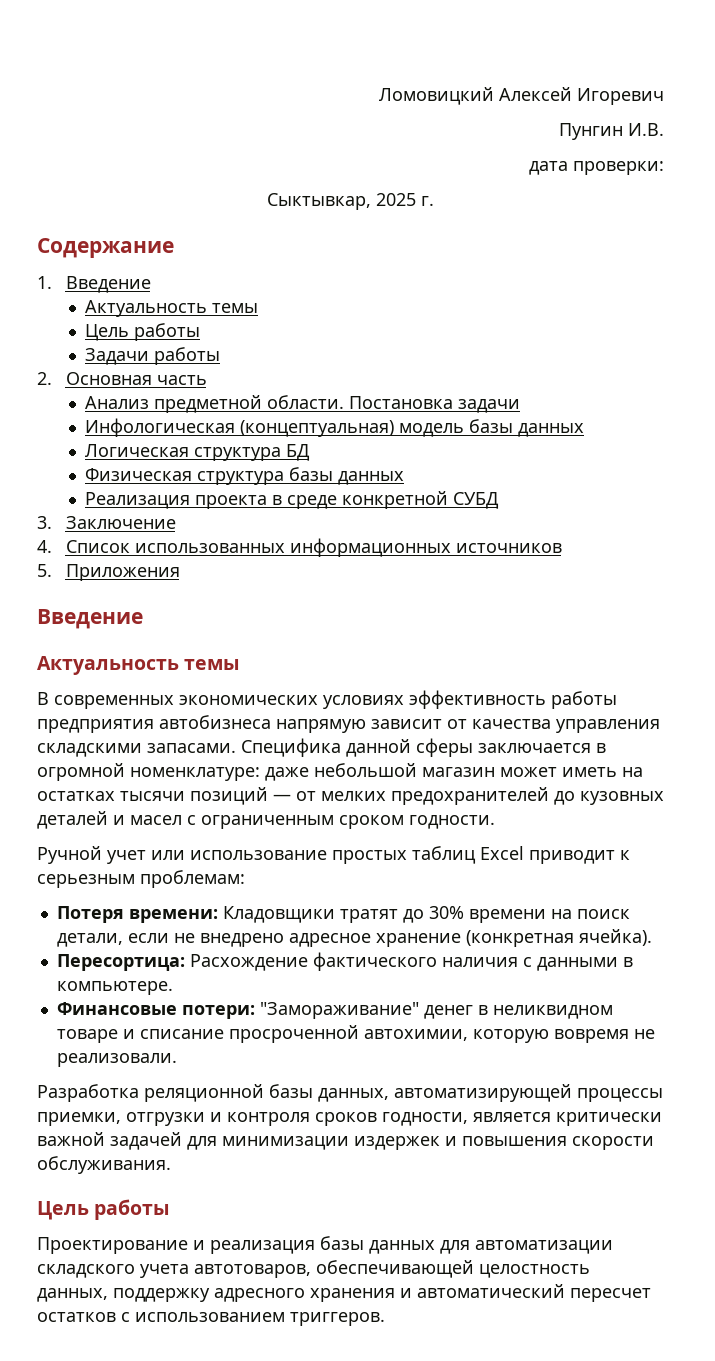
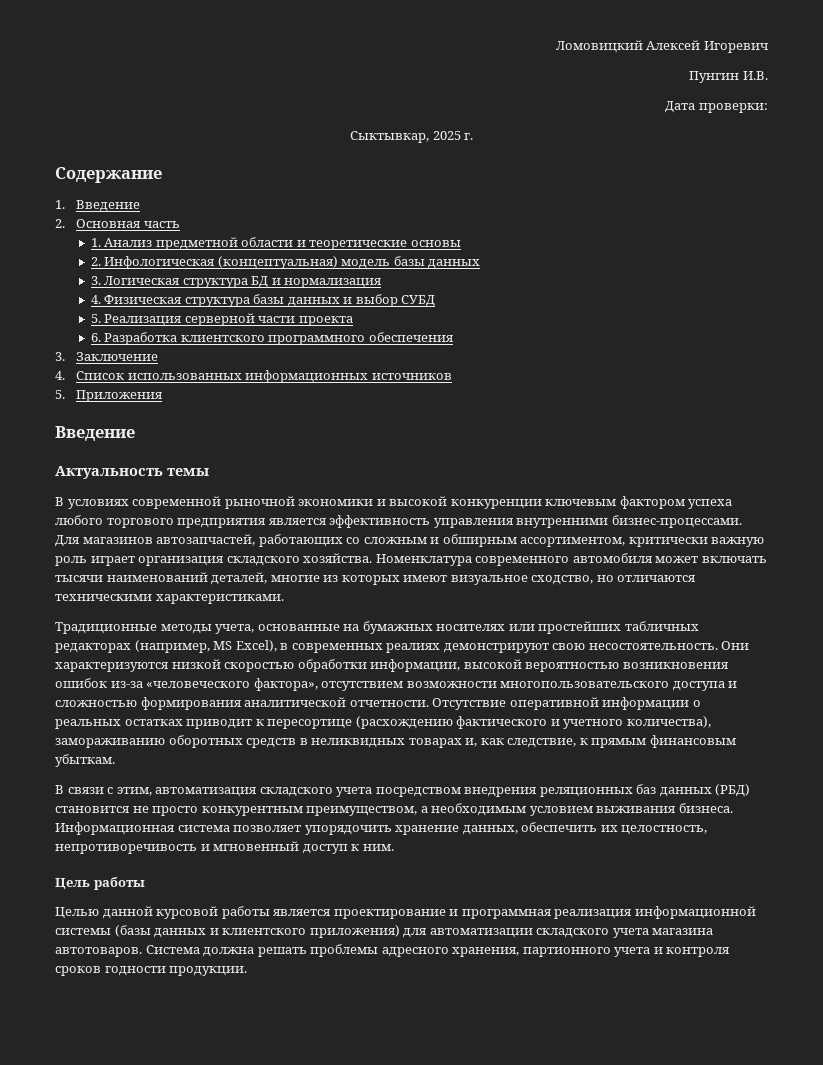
- дата проверки:
+ Дата проверки:
  1. Введение
- Актуальность темы
- Цель работы
- Задачи работы
- Анализ предметной области. Постановка задачи
- Инфологическая (концептуальная) модель базы данных
+ 1. Анализ предметной области и теоретические основы
+ 2. Инфологическая (концептуальная) модель базы данных
- Логическая структура БД
- Физическая структура базы данных
- Реализация проекта в среде конкретной СУБД
+ 3. Логическая структура БД и нормализация
+ 4. Физическая структура базы данных и выбор СУБД
+ 5. Реализация серверной части проекта
+ 6. Разработка клиентского программного обеспечения
- В современных экономических условиях эффективность работы предприятия автобизнеса напрямую зависит от качества управления складскими запасами. Специфика данной сферы заключается в огромной номенклатуре: даже небольшой магазин может иметь на остатках тысячи позиций — от мелких предохранителей до кузовных деталей и масел с ограниченным сроком годности.
- Ручной учет или использование простых таблиц Excel приводит к серьезным проблемам:
- Потеря времени: Кладовщики тратят до 30% времени на поиск детали, если не внедрено адресное хранение (конкретная ячейка).
- Пересортица: Расхождение фактического наличия с данными в компьютере.
- Финансовые потери: "Замораживание" денег в неликвидном товаре и списание просроченной автохимии, которую вовремя не реализовали.
- Разработка реляционной базы данных, автоматизирующей процессы приемки, отгрузки и контроля сроков годности, является критически важной задачей для минимизации издержек и повышения скорости обслуживания.
+ В условиях современной рыночной экономики и высокой конкуренции ключевым фактором успеха любого торгового предприятия является эффективность управления внутренними бизнес-процессами. Для магазинов автозапчастей, работающих со сложным и обширным ассортиментом, критически важную роль играет организация складского хозяйства. Номенклатура современного автомобиля может включать тысячи наименований деталей, многие из которых имеют визуальное сходство, но отличаются техническими характеристиками.
+ Традиционные методы учета, основанные на бумажных носителях или простейших табличных редакторах (например, MS Excel), в современных реалиях демонстрируют свою несостоятельность. Они характеризуются низкой скоростью обработки информации, высокой вероятностью возникновения ошибок из-за «человеческого фактора», отсутствием возможности многопользовательского доступа и сложностью формирования аналитической отчетности. Отсутствие оперативной информации о реальных остатках приводит к пересортице (расхождению фактического и учетного количества), замораживанию оборотных средств в неликвидных товарах и, как следствие, к прямым финансовым убыткам.
+ В связи с этим, автоматизация складского учета посредством внедрения реляционных баз данных (РБД) становится не просто конкурентным преимуществом, а необходимым условием выживания бизнеса. Информационная система позволяет упорядочить хранение данных, обеспечить их целостность, непротиворечивость и мгновенный доступ к ним.
  Цель работы
- Проектирование и реализация базы данных для автоматизации складского учета автотоваров, обеспечивающей целостность данных, поддержку адресного хранения и автоматический пересчет остатков с использованием триггеров.
+ Целью данной курсовой работы является проектирование и программная реализация информационной системы (базы данных и клиентского приложения) для автоматизации складского учета магазина автотоваров. Система должна решать проблемы адресного хранения, партионного учета и контроля сроков годности продукции.

